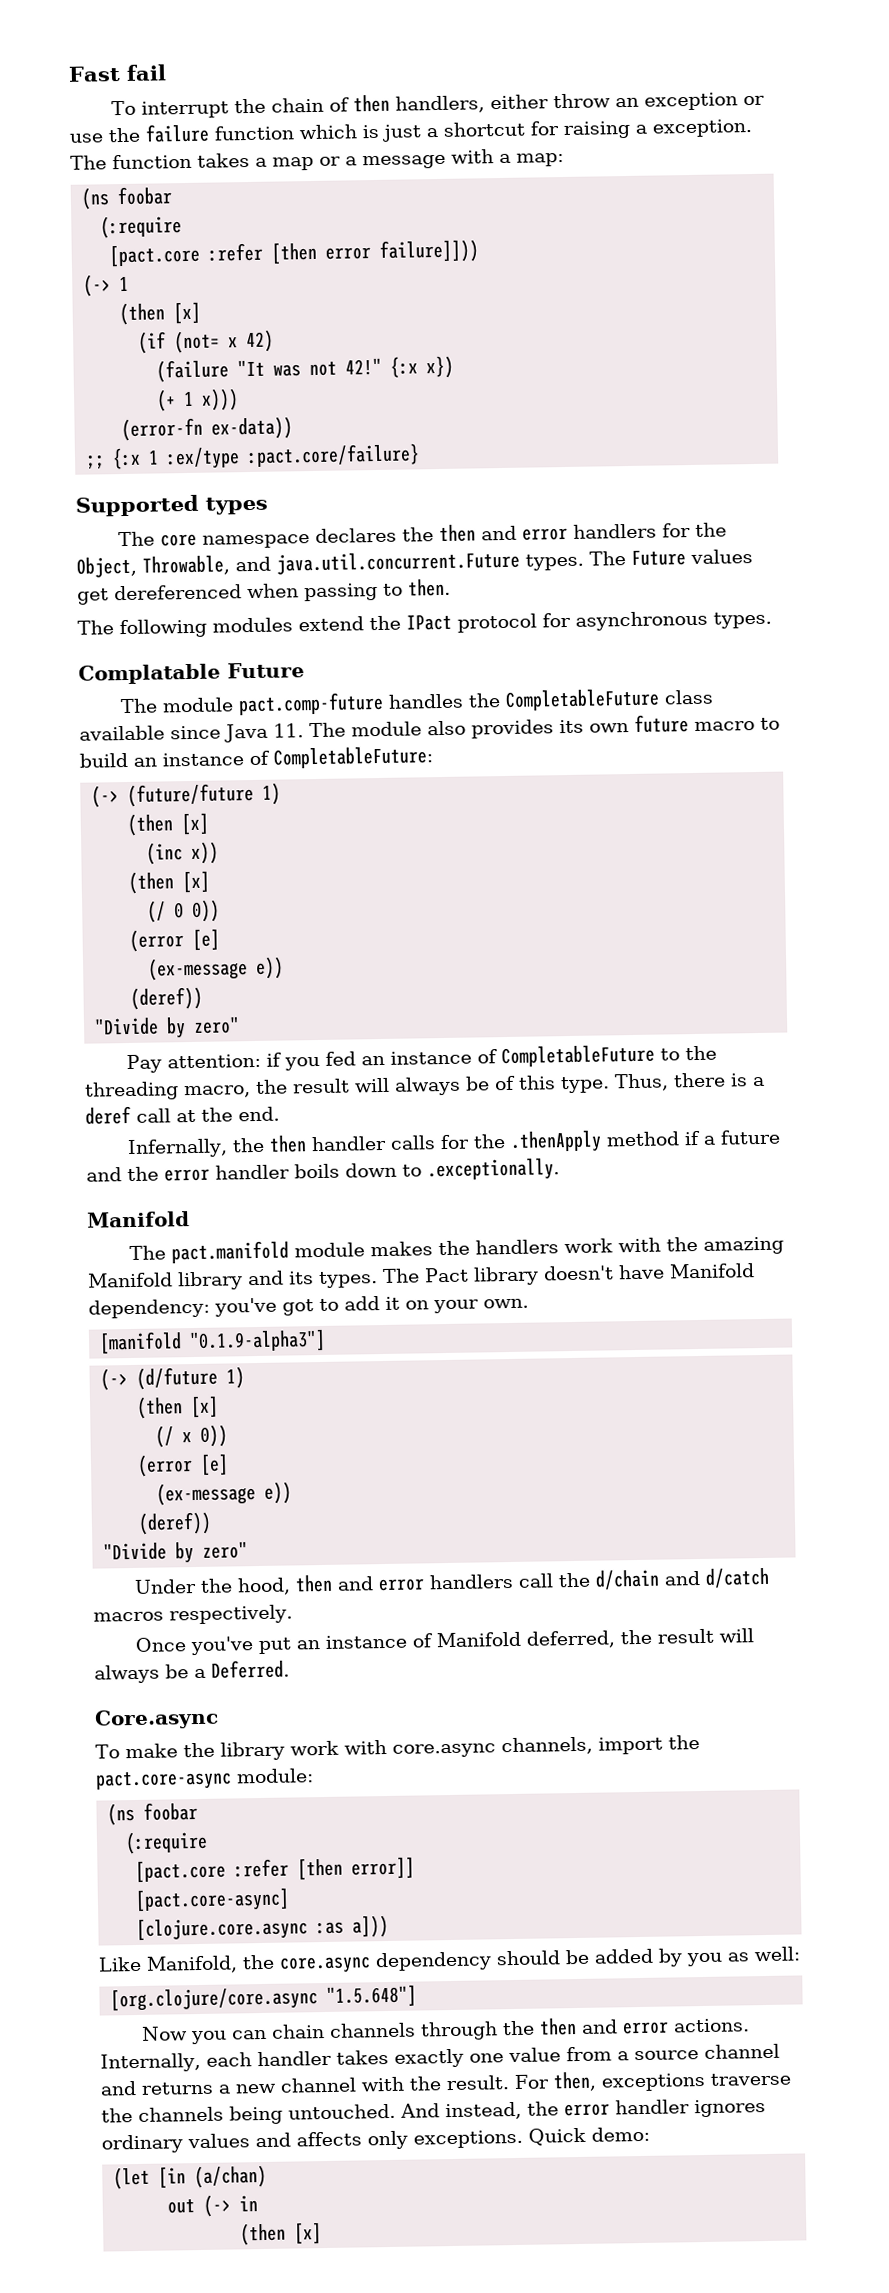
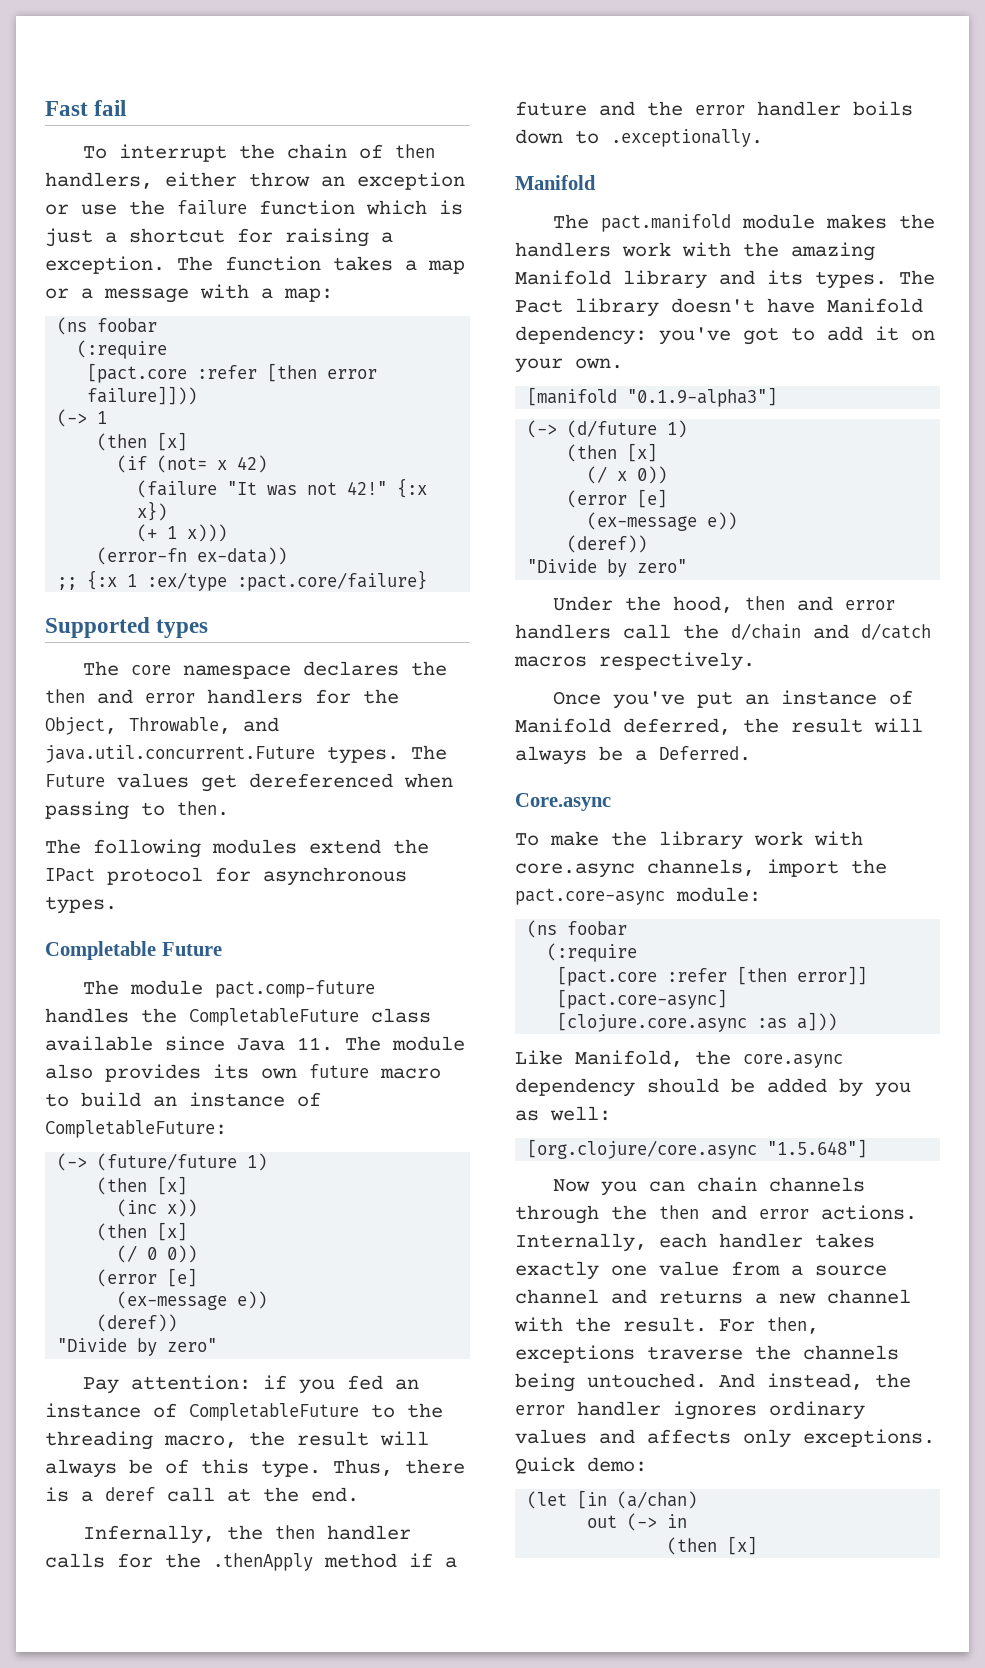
- Complatable Future
+ Completable Future

